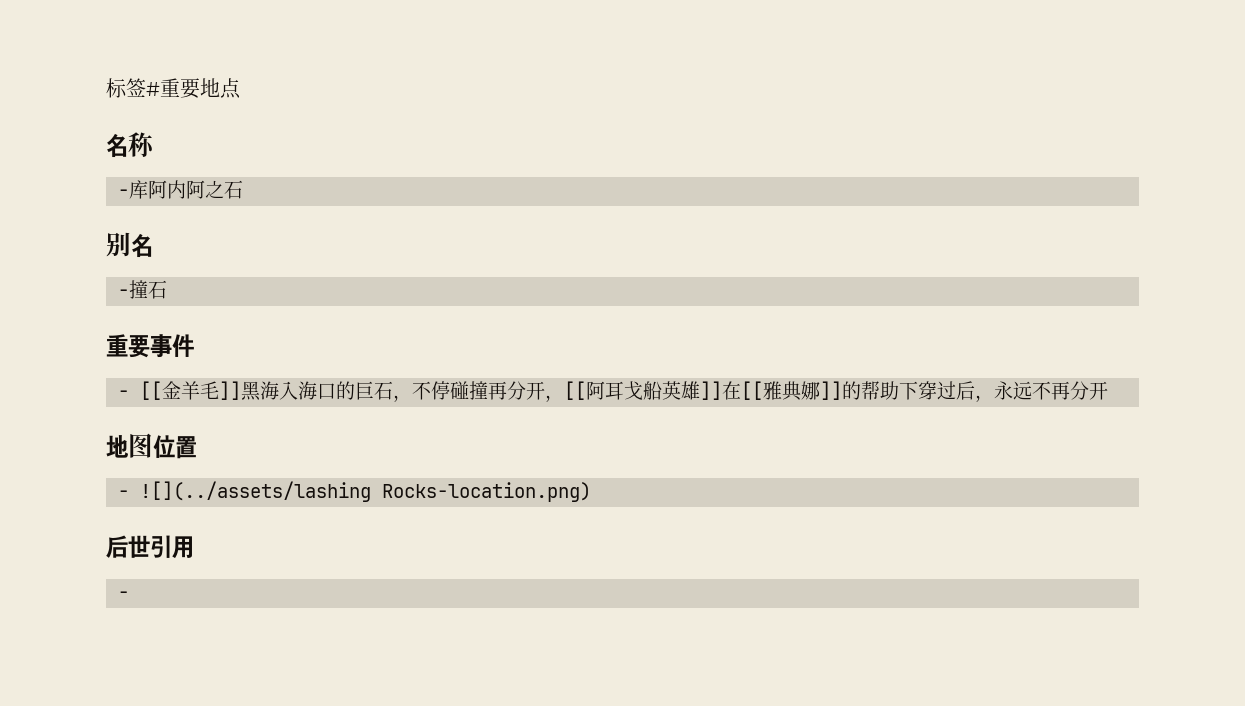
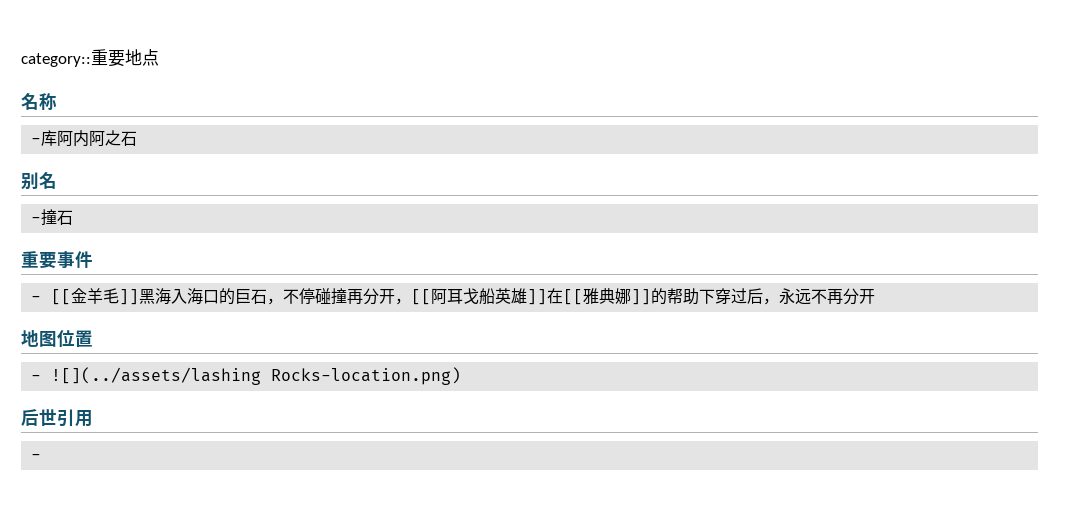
- 标签#重要地点
+ category::重要地点

